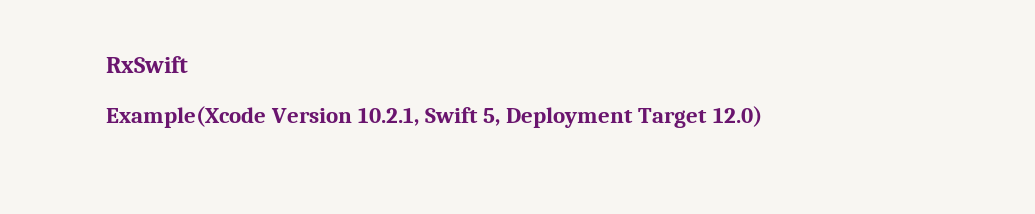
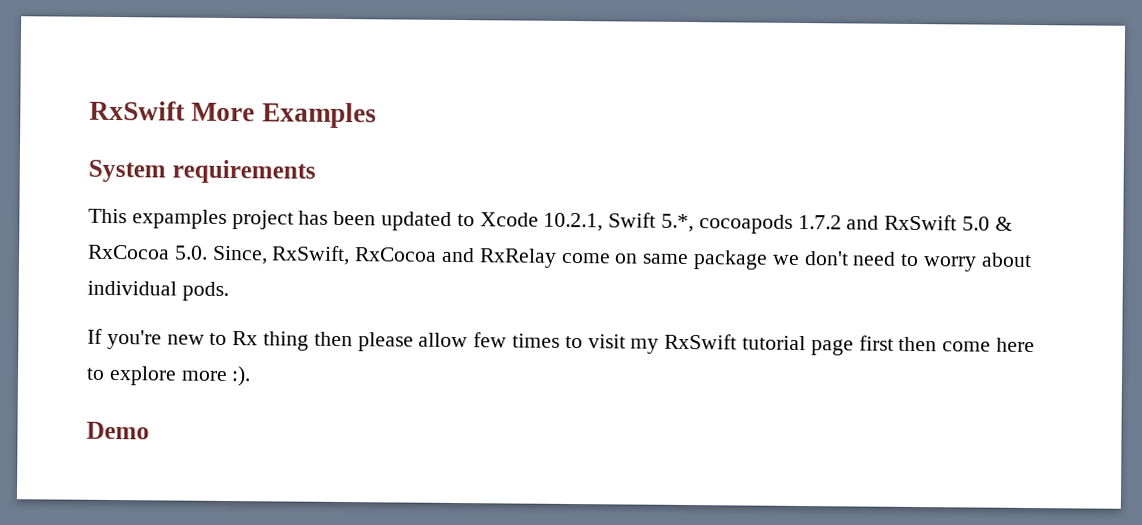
- RxSwift
- Example(Xcode Version 10.2.1, Swift 5, Deployment Target 12.0)
+ RxSwift More Examples
+ System requirements
+ This expamples project has been updated to Xcode 10.2.1, Swift 5.*, cocoapods 1.7.2 and RxSwift 5.0 & RxCocoa 5.0. Since, RxSwift, RxCocoa and RxRelay come on same package we don't need to worry about individual pods.
+ If you're new to Rx thing then please allow few times to visit my RxSwift tutorial page first then come here to explore more :).
+ Demo

